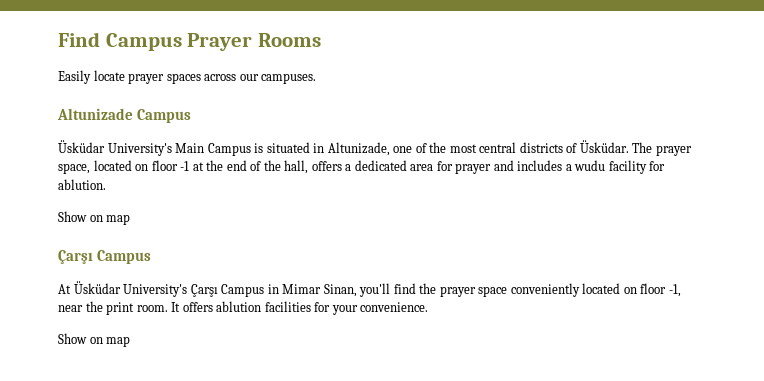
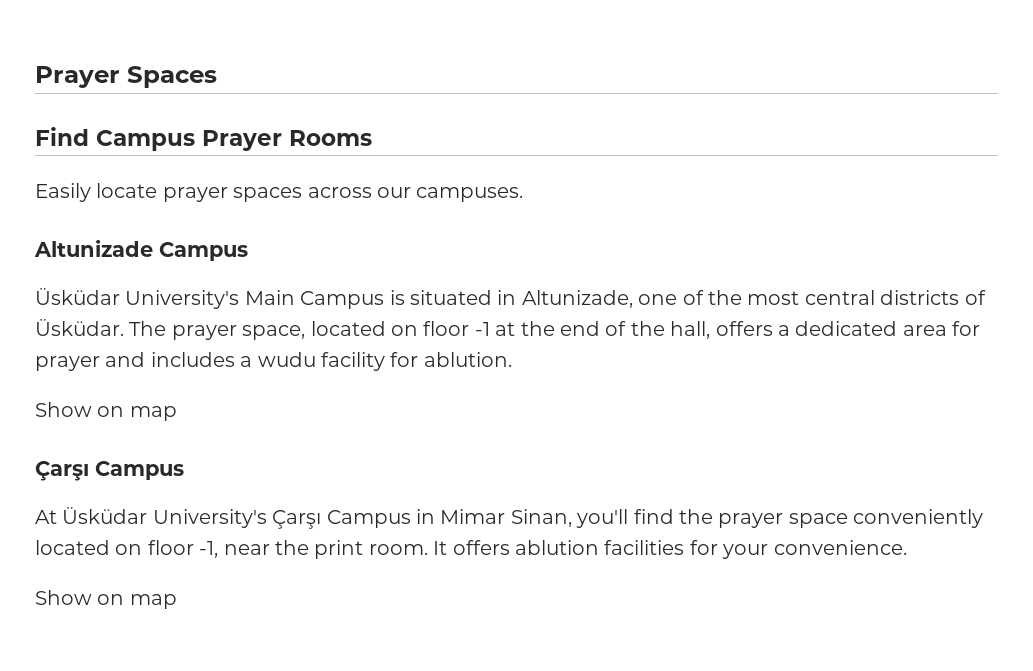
+ Prayer Spaces

